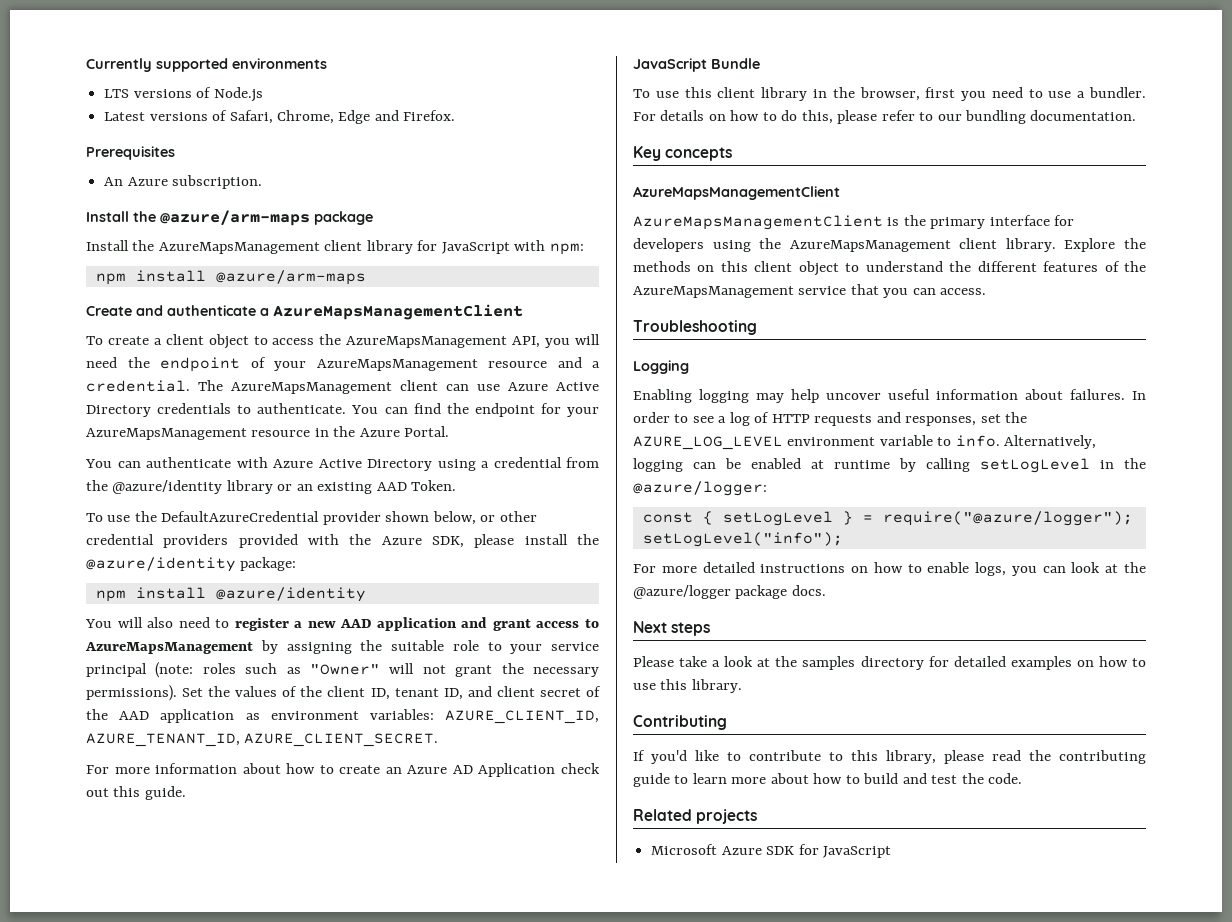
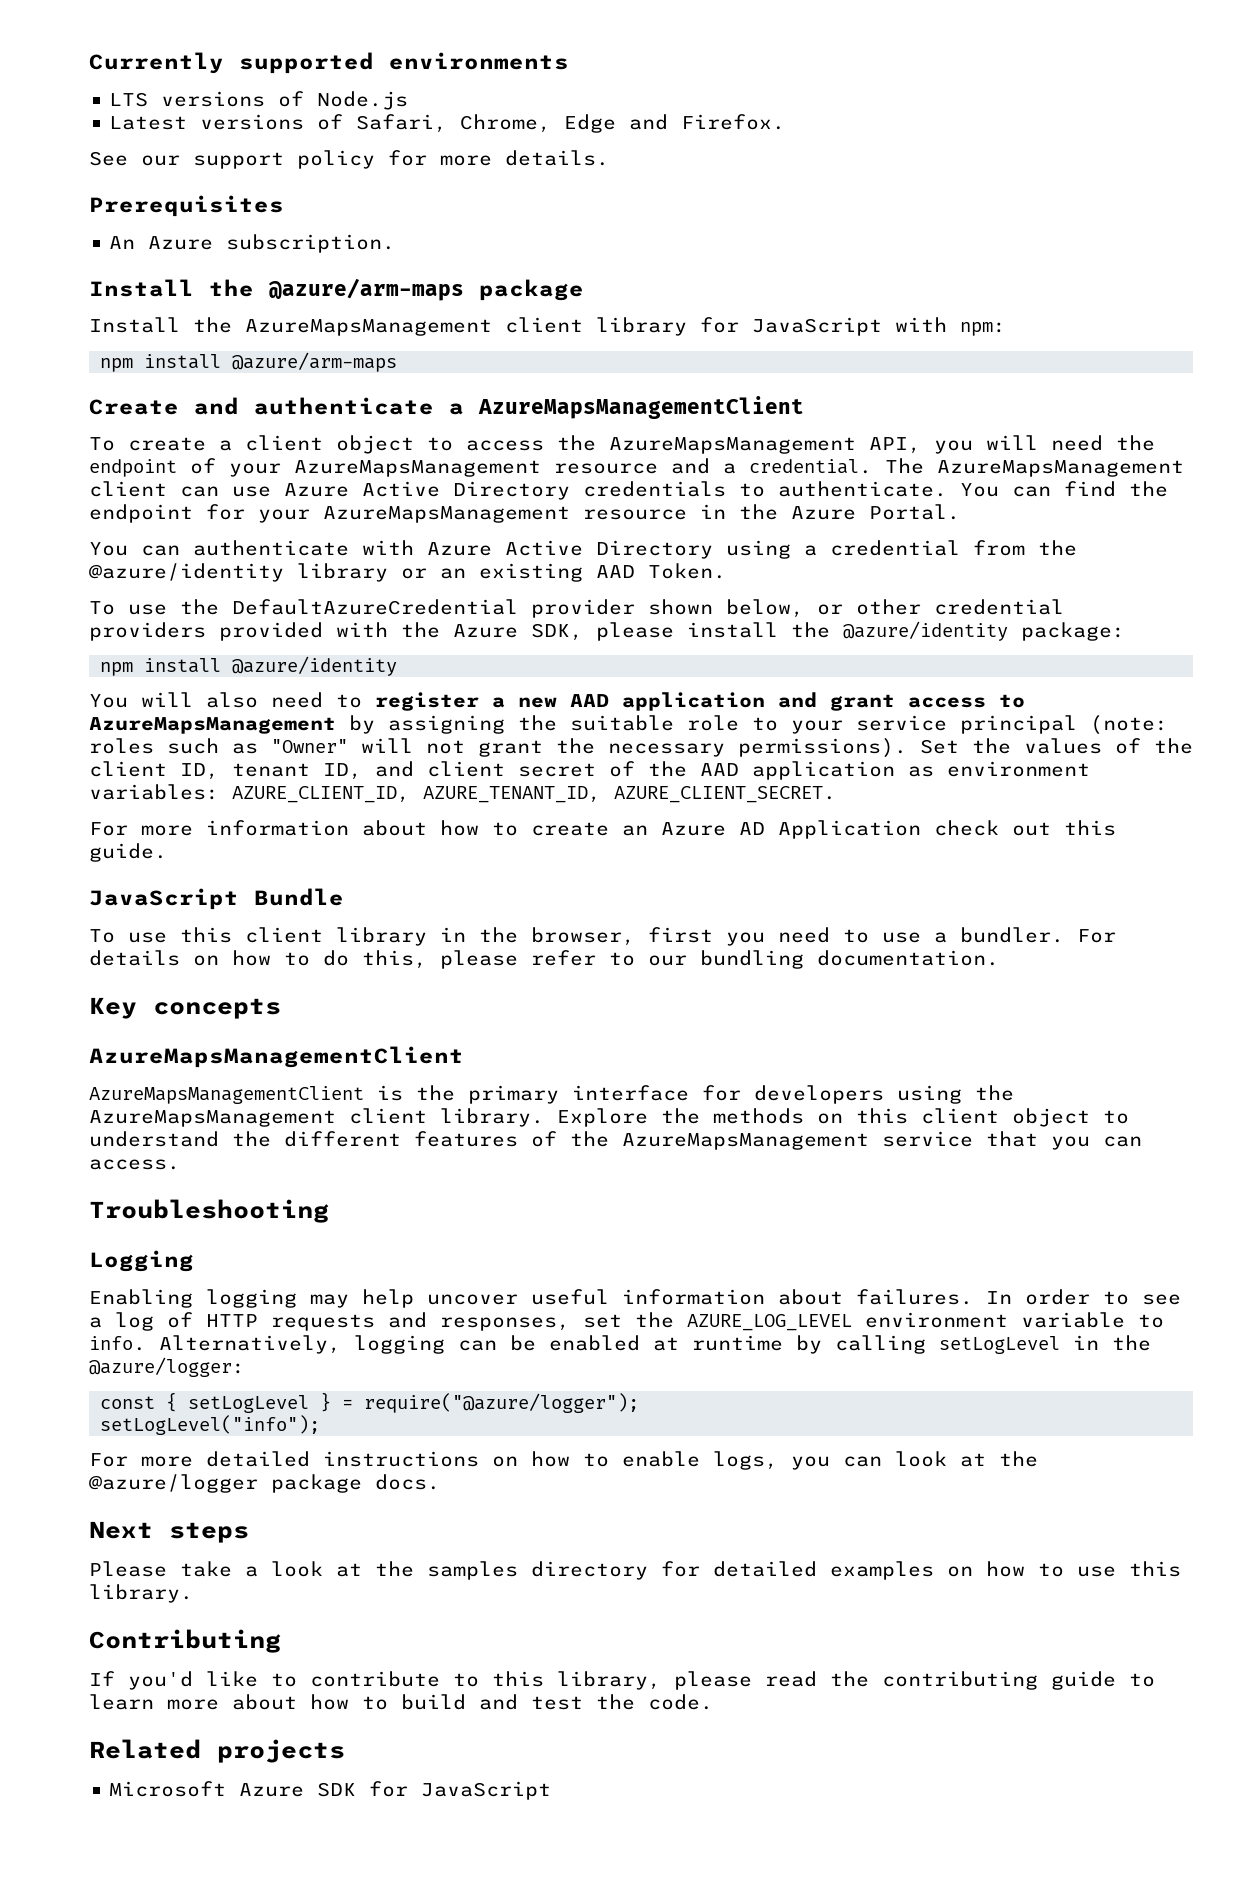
+ See our support policy for more details.

